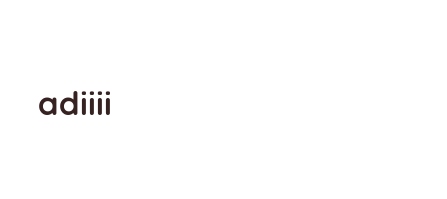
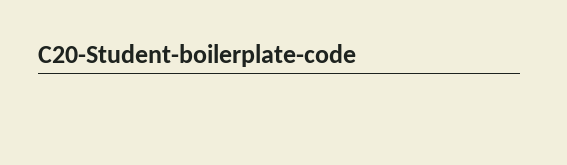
- adiiii
+ C20-Student-boilerplate-code

